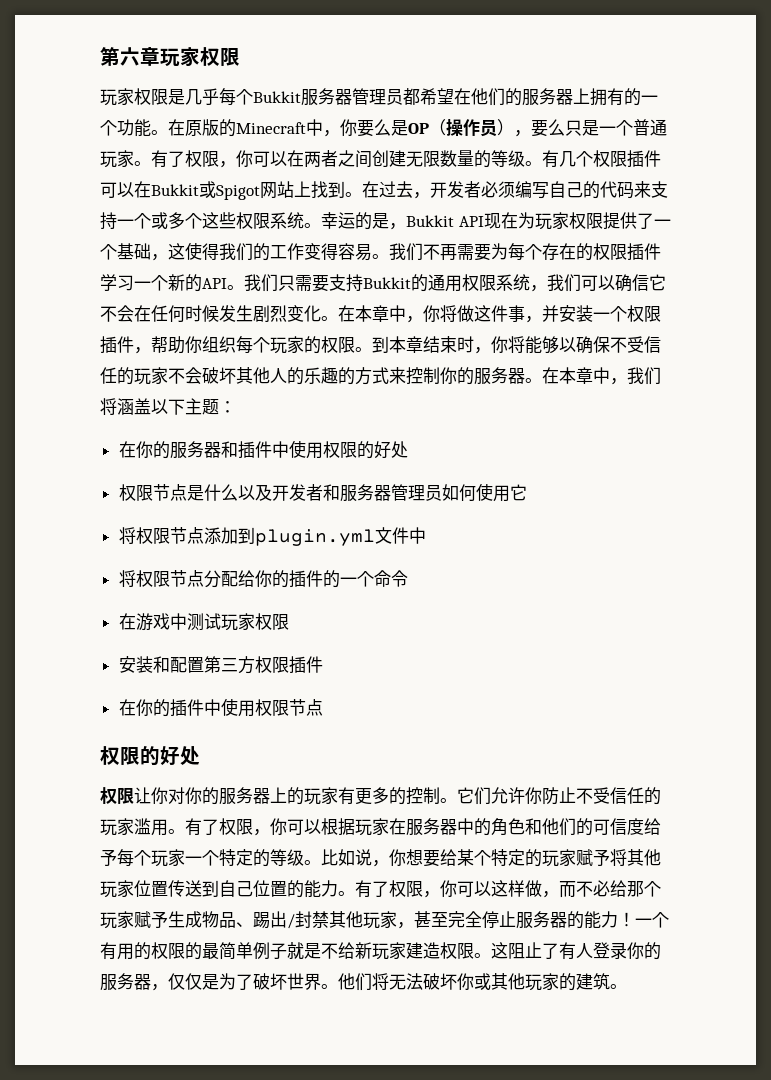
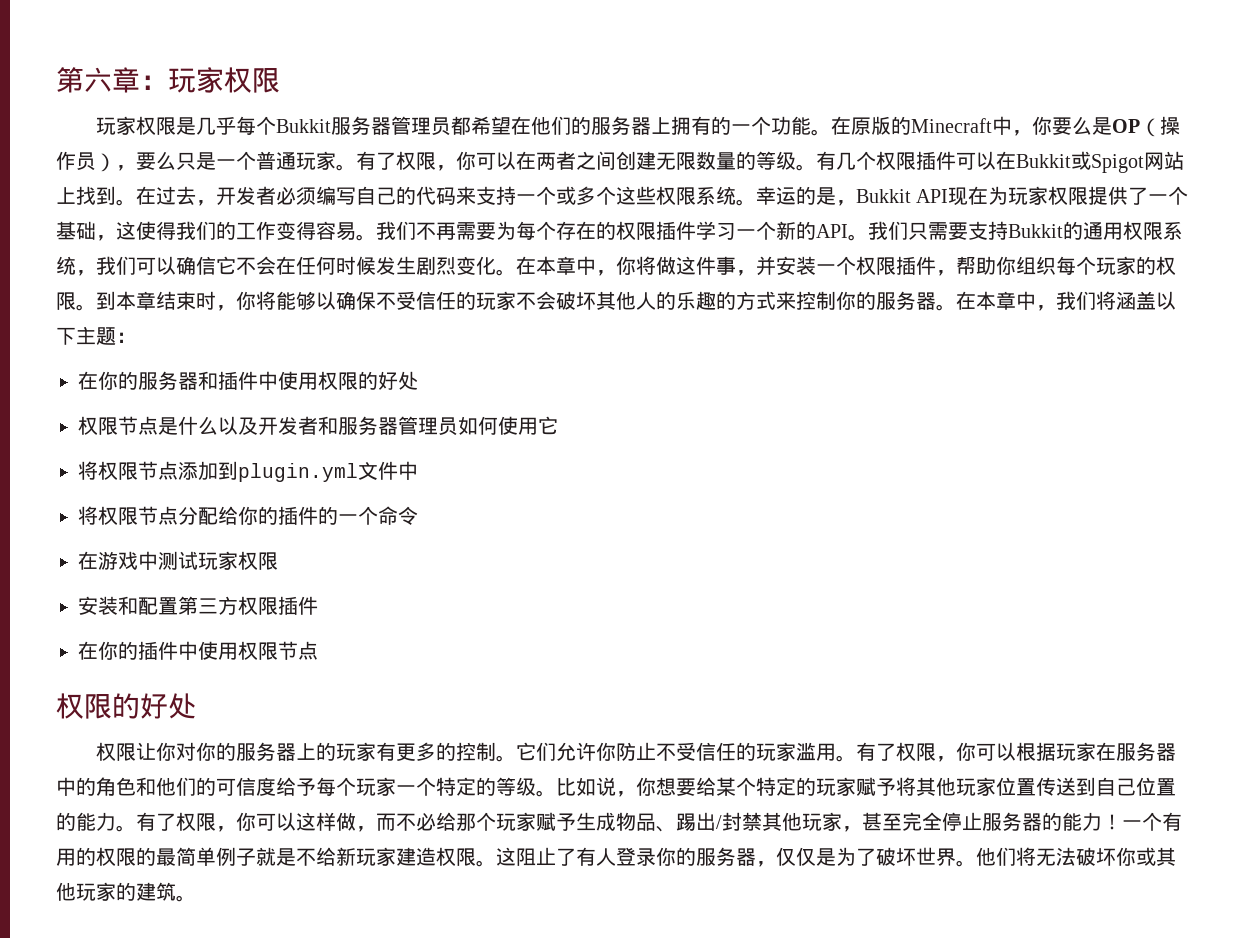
- 第六章玩家权限
+ 第六章：玩家权限

